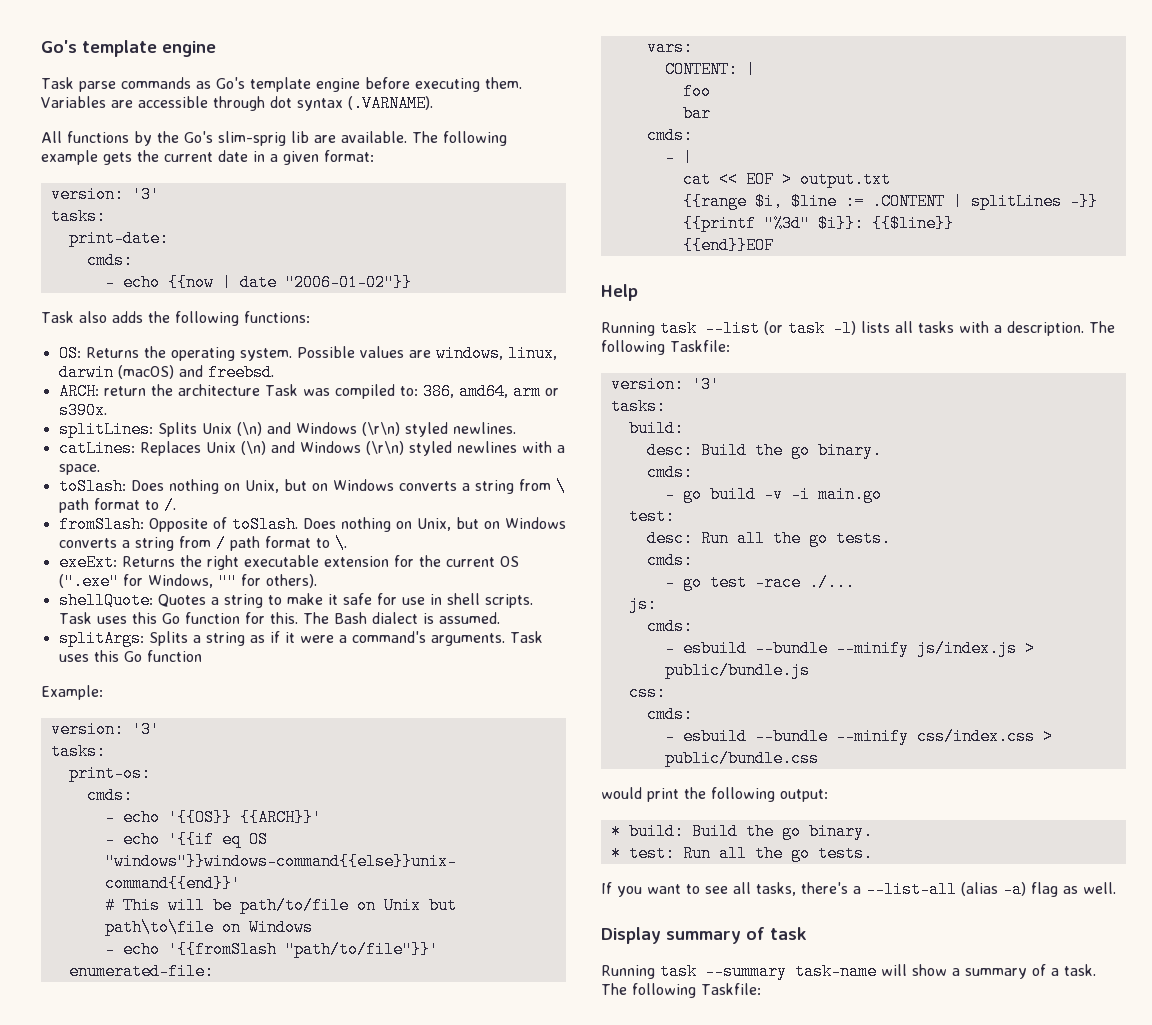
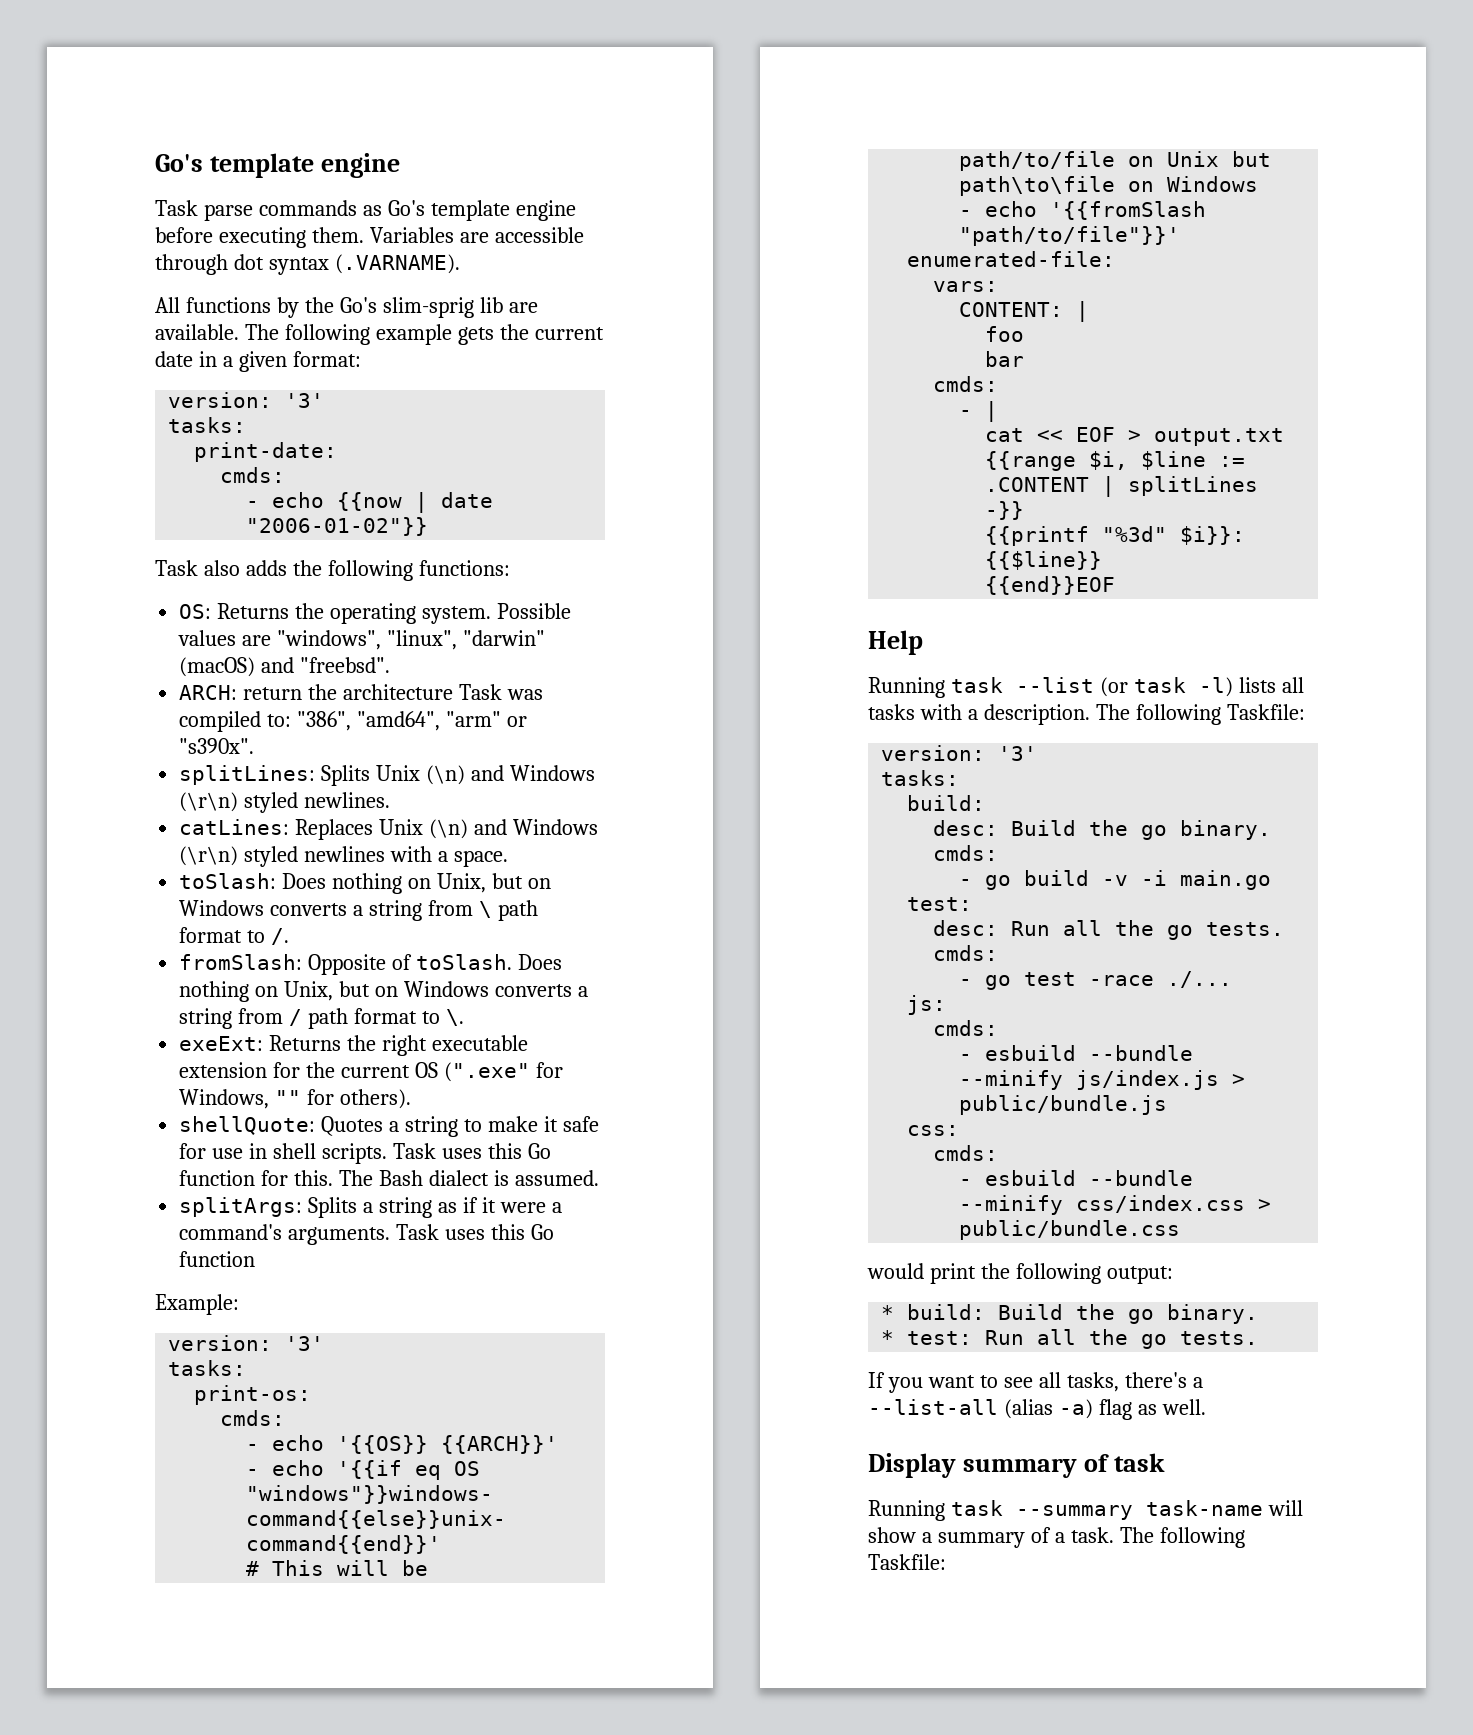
- Possible values are windows, linux, darwin (macOS) and freebsd.
+ Possible values are "windows", "linux", "darwin" (macOS) and "freebsd".
- ARCH: return the architecture Task was compiled to: 386, amd64, arm or s390x.
+ ARCH: return the architecture Task was compiled to: "386", "amd64", "arm" or "s390x".

